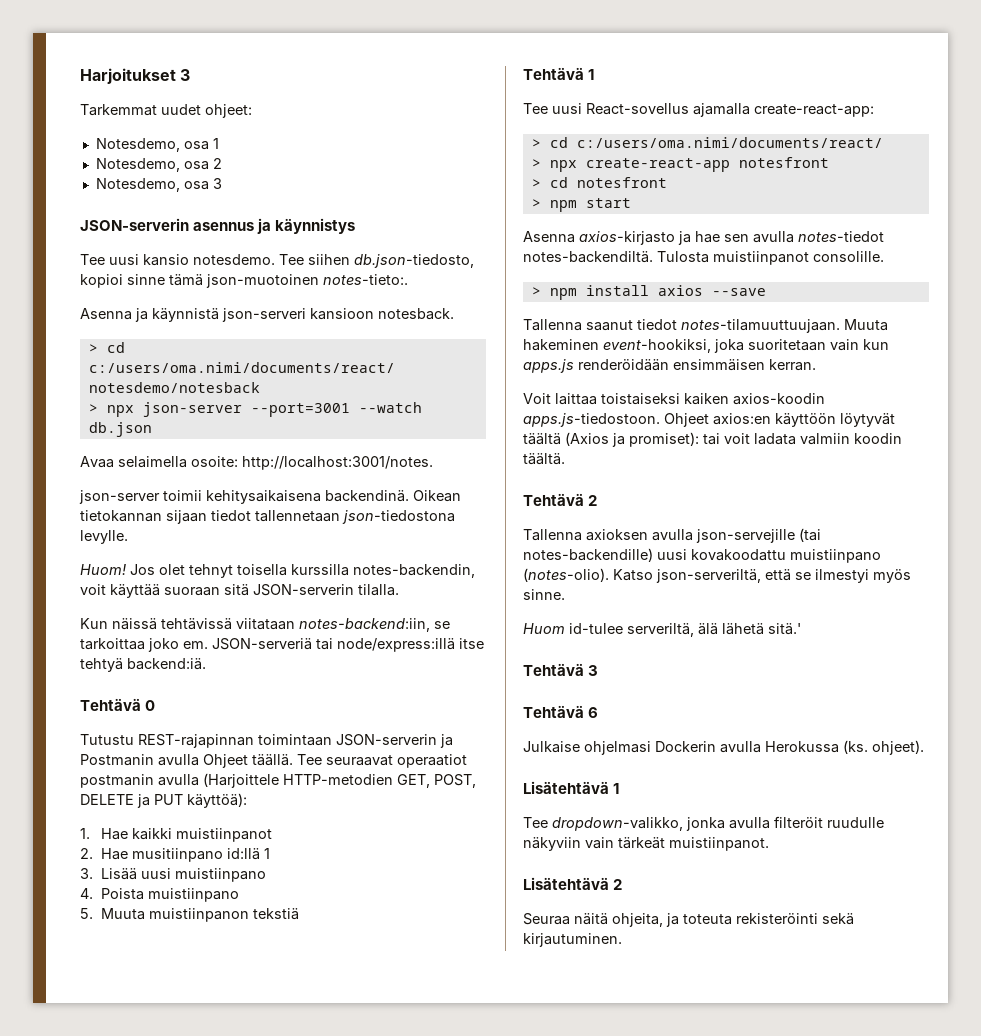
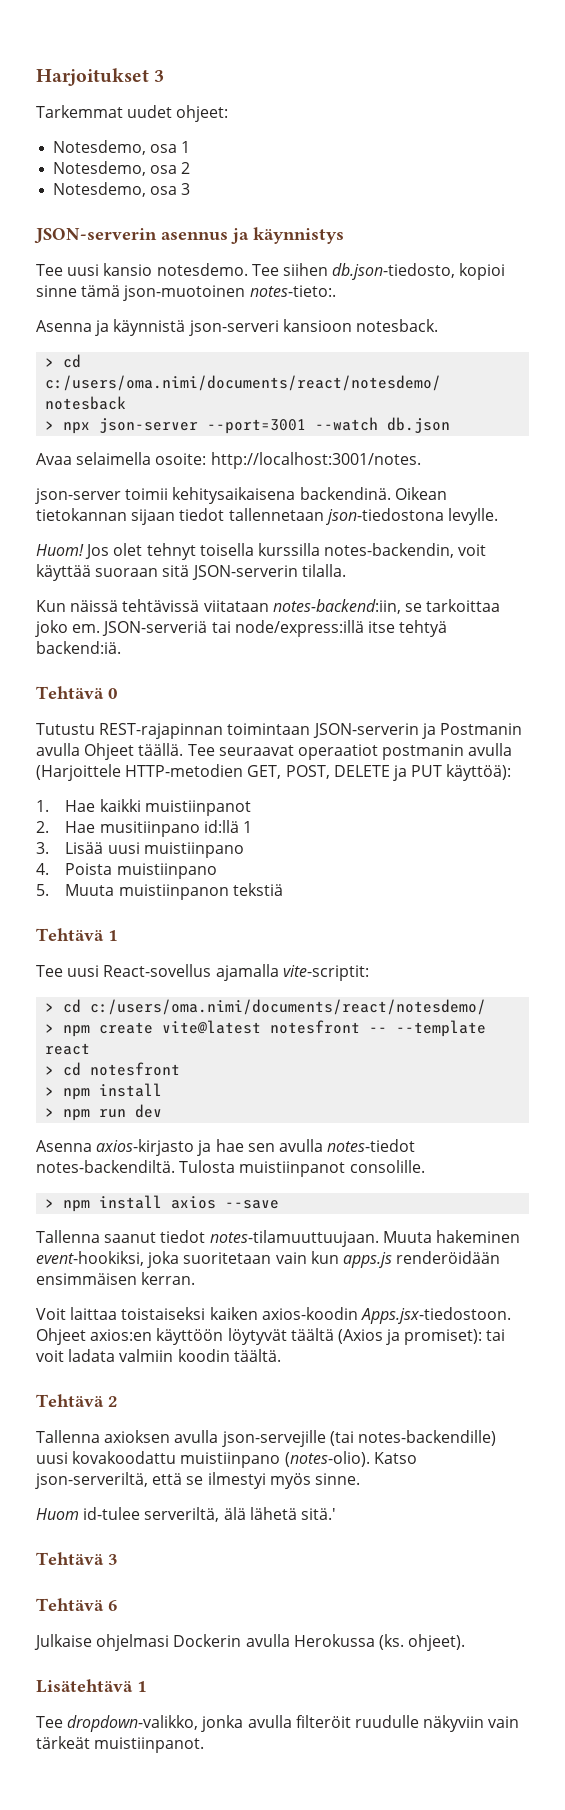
- Tee uusi React-sovellus ajamalla create-react-app:
- > cd c:/users/oma.nimi/documents/react/
- > npx create-react-app notesfront
+ Tee uusi React-sovellus ajamalla vite-scriptit:
+ > cd c:/users/oma.nimi/documents/react/notesdemo/
+ > npm create vite@latest notesfront -- --template react
  > cd notesfront
- > npm start
+ > npm install
+ > npm run dev
- Voit laittaa toistaiseksi kaiken axios-koodin apps.js-tiedostoon. Ohjeet axios:en käyttöön löytyvät täältä (Axios ja promiset): tai voit ladata valmiin koodin täältä.
+ Voit laittaa toistaiseksi kaiken axios-koodin Apps.jsx-tiedostoon. Ohjeet axios:en käyttöön löytyvät täältä (Axios ja promiset): tai voit ladata valmiin koodin täältä.
- Lisätehtävä 2
- Seuraa näitä ohjeita, ja toteuta rekisteröinti sekä kirjautuminen.

